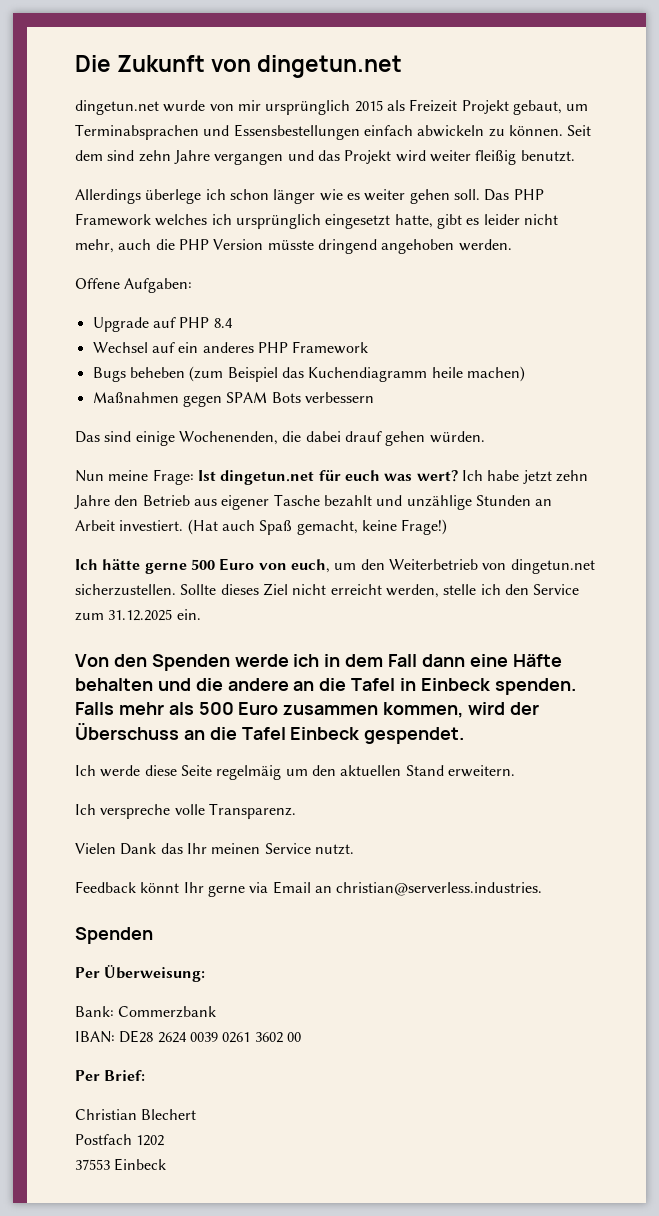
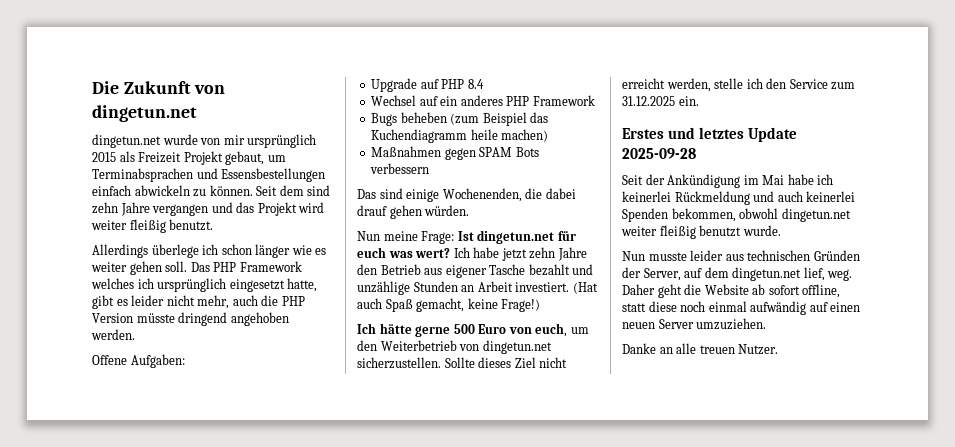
- Von den Spenden werde ich in dem Fall dann eine Häfte behalten und die andere an die Tafel in Einbeck spenden. Falls mehr als 500 Euro zusammen kommen, wird der Überschuss an die Tafel Einbeck gespendet.
- Ich werde diese Seite regelmäig um den aktuellen Stand erweitern.
- Ich verspreche volle Transparenz.
- Vielen Dank das Ihr meinen Service nutzt.
- Feedback könnt Ihr gerne via Email an christian@serverless.industries.
- Spenden
- Per Überweisung:
- Bank: Commerzbank
- IBAN: DE28 2624 0039 0261 3602 00
- Per Brief:
- Christian Blechert
- Postfach 1202
- 37553 Einbeck
+ Erstes und letztes Update 2025-09-28
+ Seit der Ankündigung im Mai habe ich keinerlei Rückmeldung und auch keinerlei Spenden bekommen, obwohl dingetun.net weiter fleißig benutzt wurde.
+ Nun musste leider aus technischen Gründen der Server, auf dem dingetun.net lief, weg. Daher geht die Website ab sofort offline, statt diese noch einmal aufwändig auf einen neuen Server umzuziehen.
+ Danke an alle treuen Nutzer.

